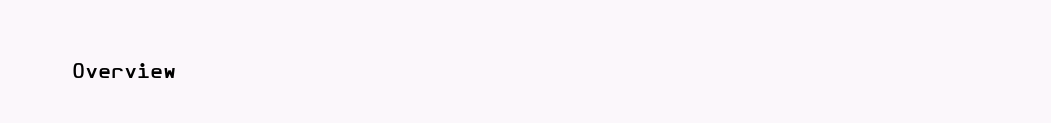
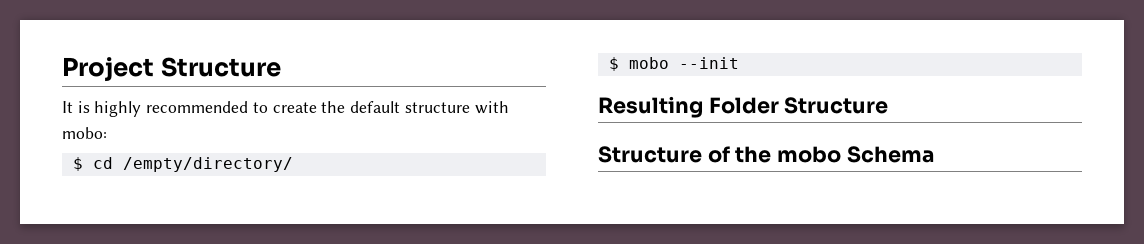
- Overview
+ Project Structure
+ It is highly recommended to create the default structure with mobo:
+ $ cd /empty/directory/
+ $ mobo --init
+ Resulting Folder Structure
+ Structure of the mobo Schema

